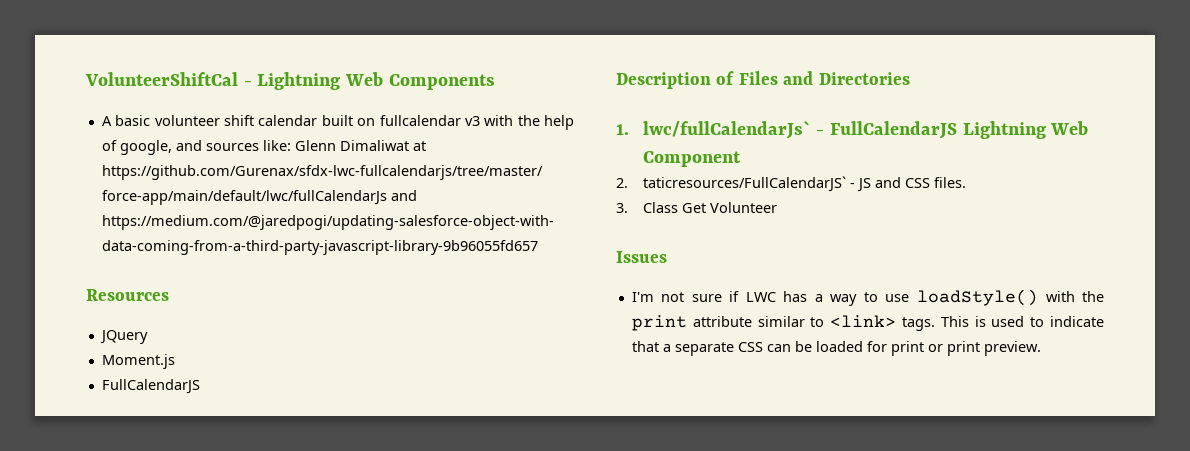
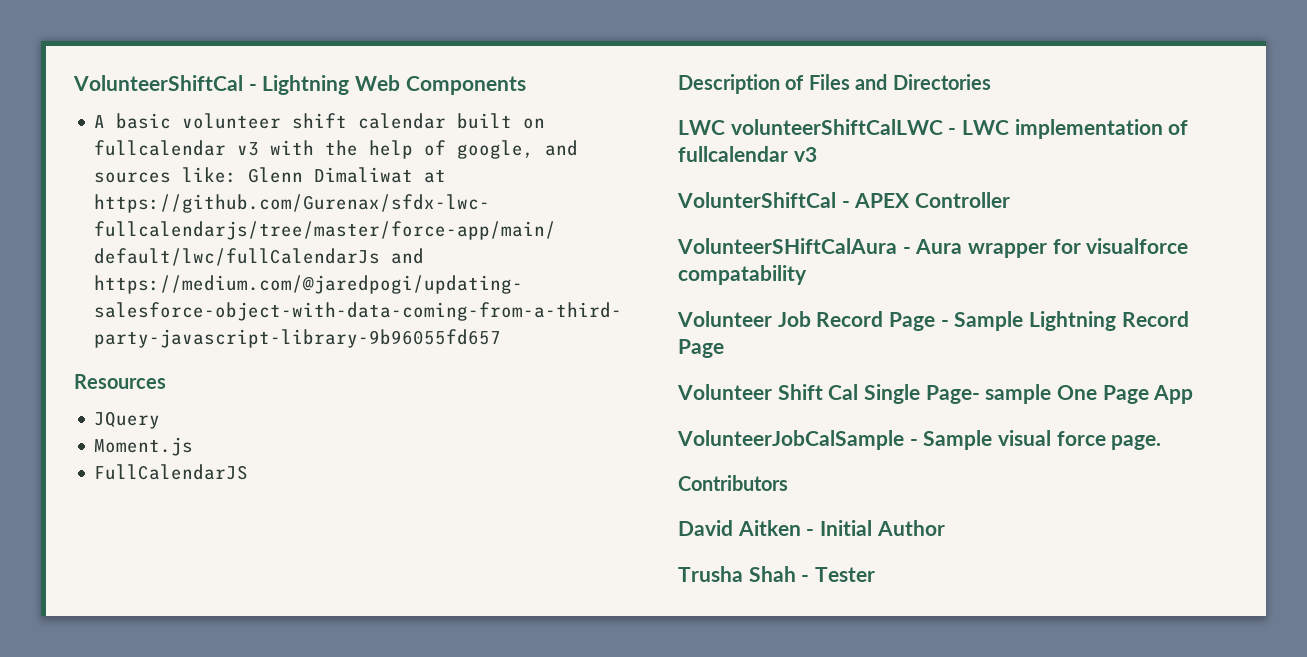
- 1. lwc/fullCalendarJs` - FullCalendarJS Lightning Web Component
- 2. taticresources/FullCalendarJS` - JS and CSS files.
- 3. Class Get Volunteer
- Issues
- I'm not sure if LWC has a way to use loadStyle() with the print attribute similar to <link> tags. This is used to indicate that a separate CSS can be loaded for print or print preview.
+ LWC volunteerShiftCalLWC - LWC implementation of fullcalendar v3
+ VolunterShiftCal - APEX Controller
+ VolunteerSHiftCalAura - Aura wrapper for visualforce compatability
+ Volunteer Job Record Page - Sample Lightning Record Page
+ Volunteer Shift Cal Single Page- sample One Page App
+ VolunteerJobCalSample - Sample visual force page.
+ Contributors
+ David Aitken - Initial Author
+ Trusha Shah - Tester

